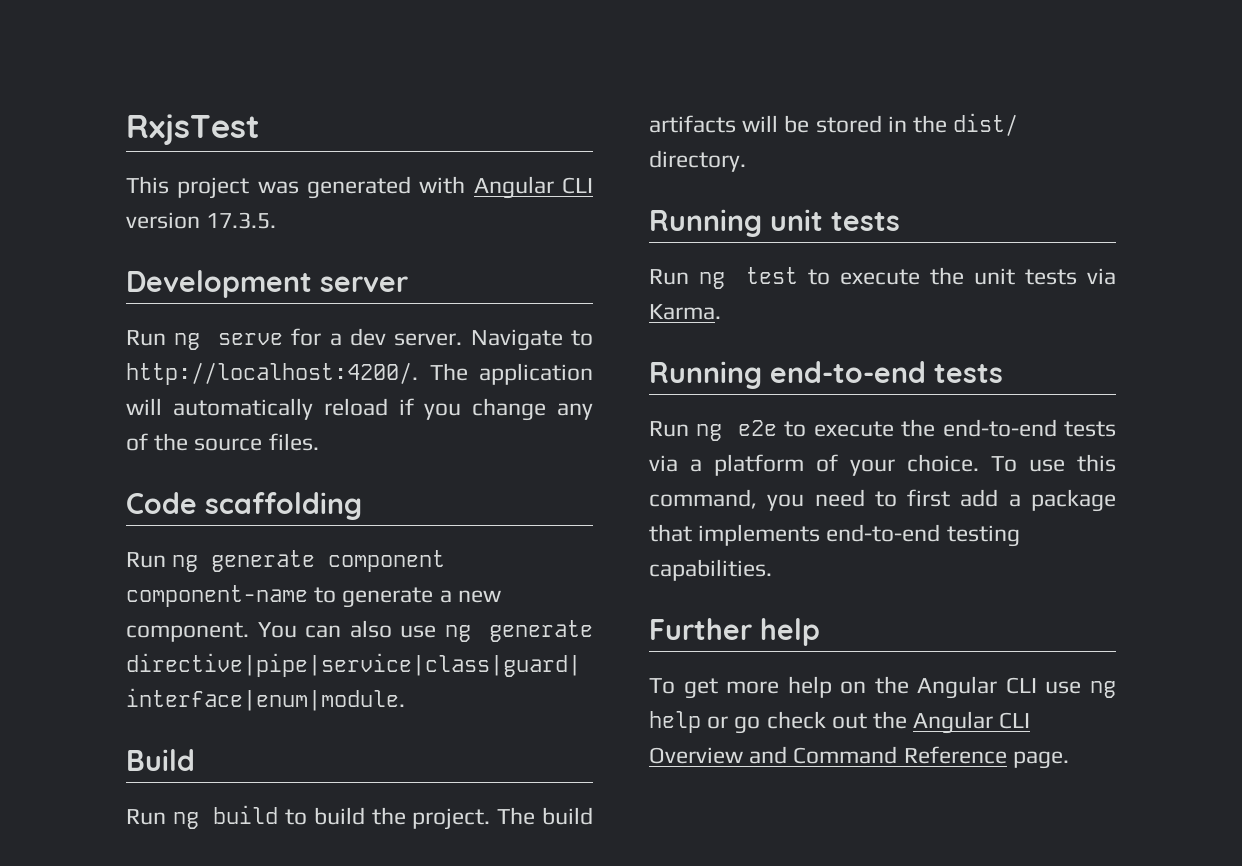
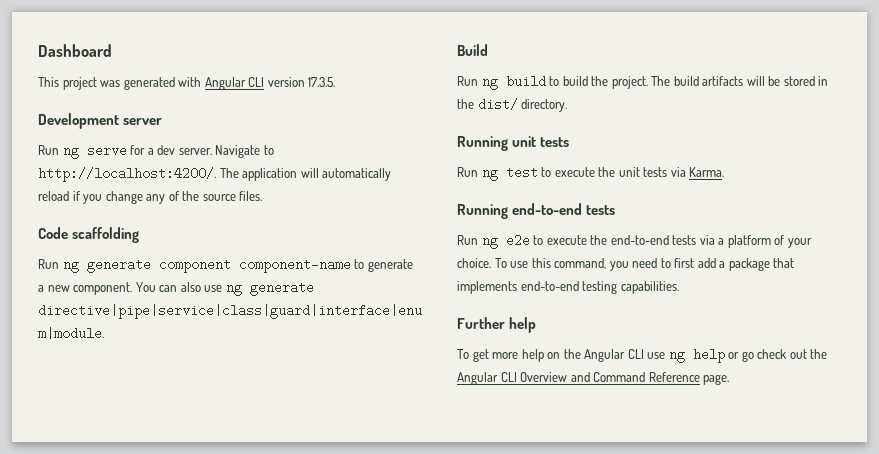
- RxjsTest
+ Dashboard

